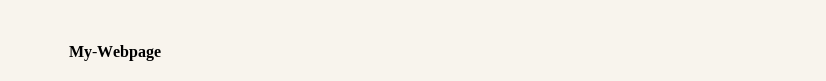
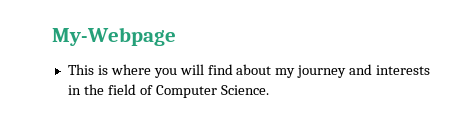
+ This is where you will find about my journey and interests in the field of Computer Science.

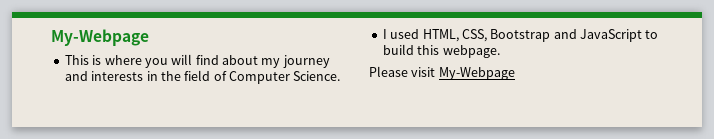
+ I used HTML, CSS, Bootstrap and JavaScript to build this webpage.
+ Please visit My-Webpage

